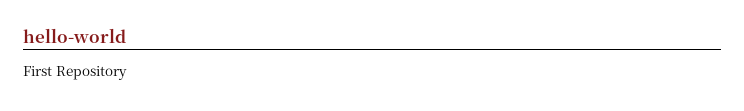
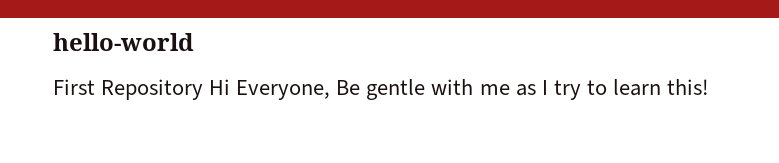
- First Repository
+ First Repository Hi Everyone, Be gentle with me as I try to learn this!

